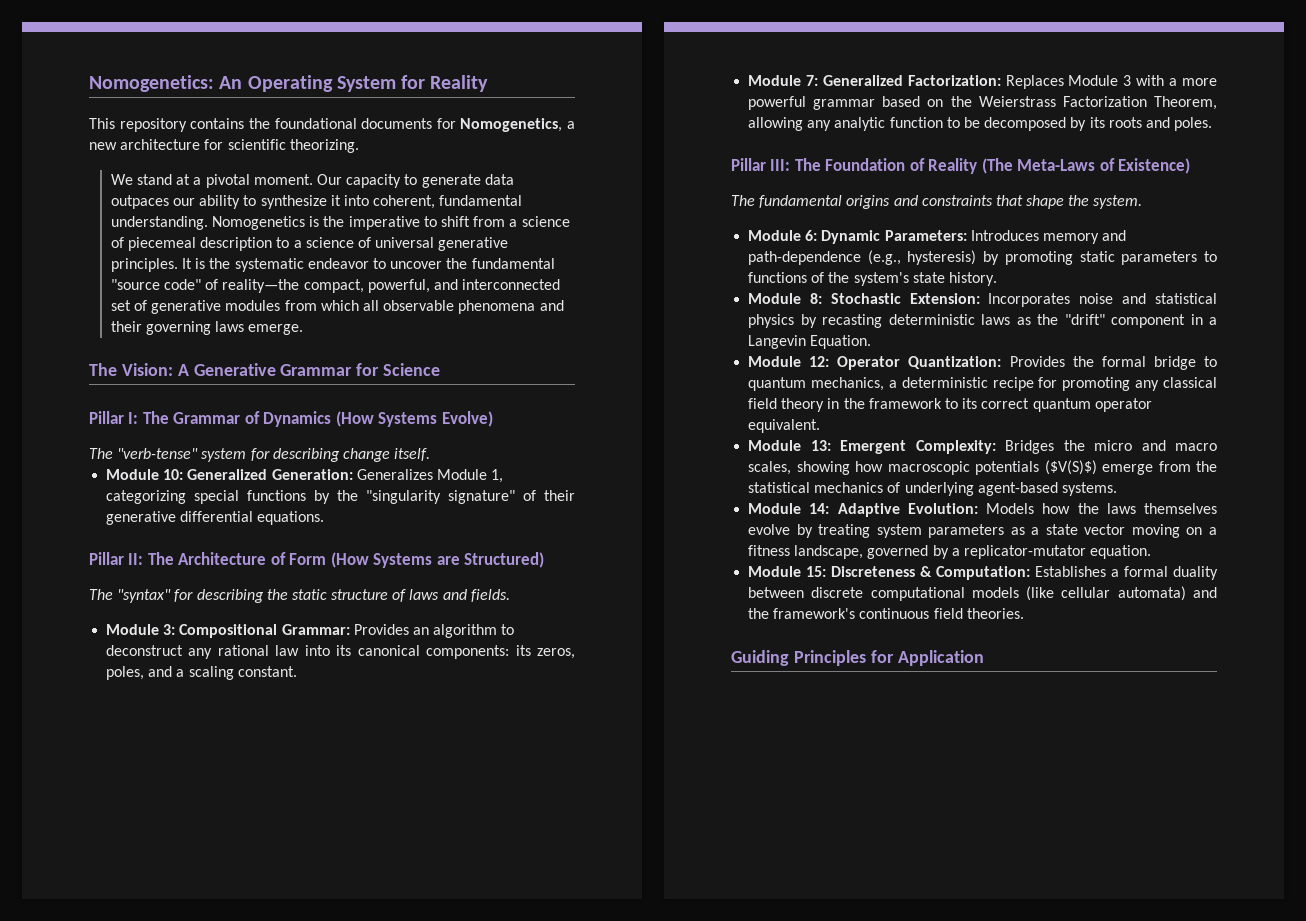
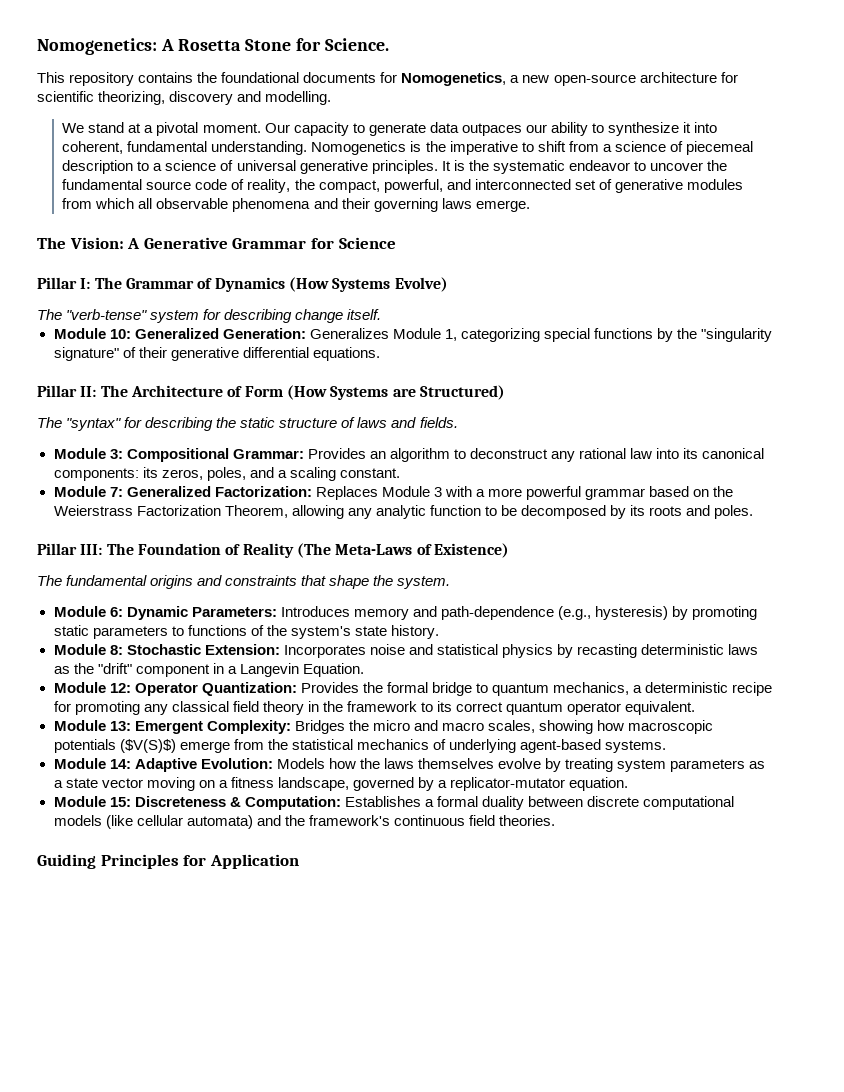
- Nomogenetics: An Operating System for Reality
+ Nomogenetics: A Rosetta Stone for Science.
- This repository contains the foundational documents for Nomogenetics, a new architecture for scientific theorizing.
+ This repository contains the foundational documents for Nomogenetics, a new open-source architecture for scientific theorizing, discovery and modelling.
- It is the systematic endeavor to uncover the fundamental "source code" of reality—the compact, powerful, and interconnected set of generative modules from which all observable phenomena and their governing laws emerge.
+ It is the systematic endeavor to uncover the fundamental source code of reality, the compact, powerful, and interconnected set of generative modules from which all observable phenomena and their governing laws emerge.

